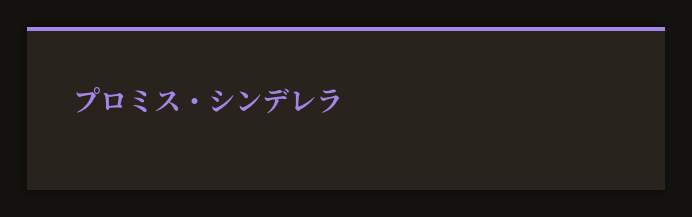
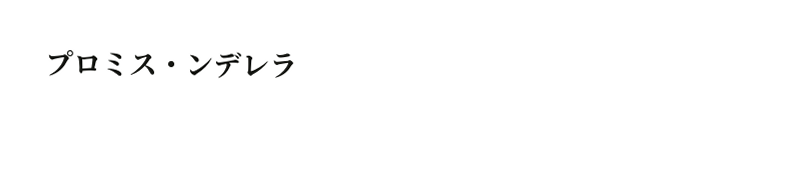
- プロミス・シンデレラ
+ プロミス・ンデレラ

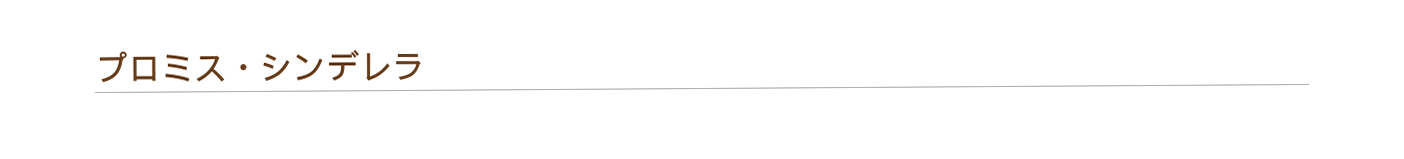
- プロミス・ンデレラ
+ プロミス・シンデレラ

